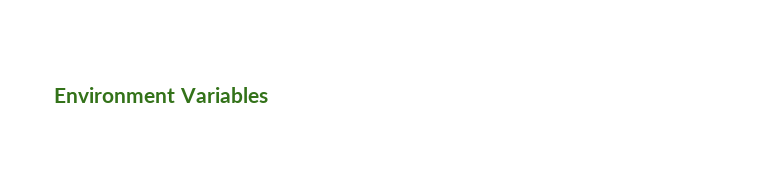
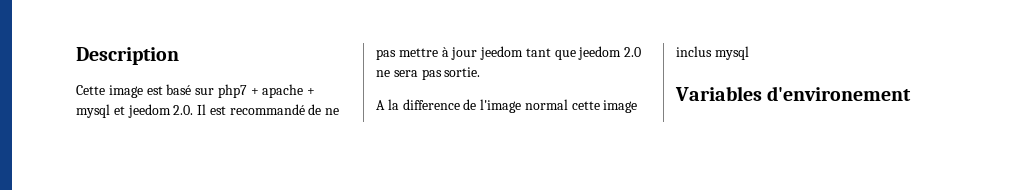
- Environment Variables
+ Description
+ Cette image est basé sur php7 + apache + mysql et jeedom 2.0. Il est recommandé de ne pas mettre à jour jeedom tant que jeedom 2.0 ne sera pas sortie.
+ A la difference de l'image normal cette image inclus mysql
+ Variables d'environement

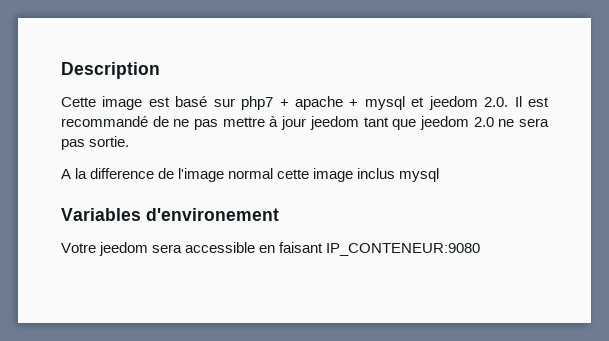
+ Votre jeedom sera accessible en faisant IP_CONTENEUR:9080

